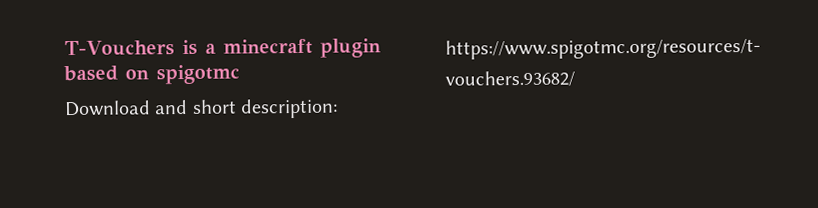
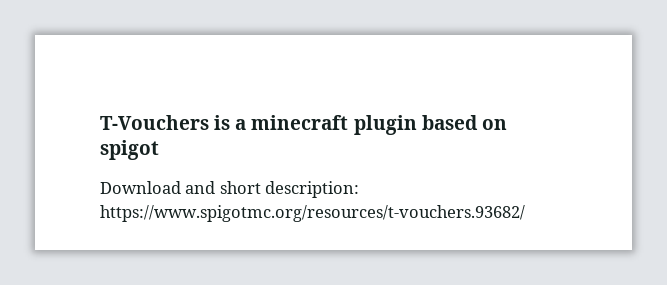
- T-Vouchers is a minecraft plugin based on spigotmc
+ T-Vouchers is a minecraft plugin based on spigot

